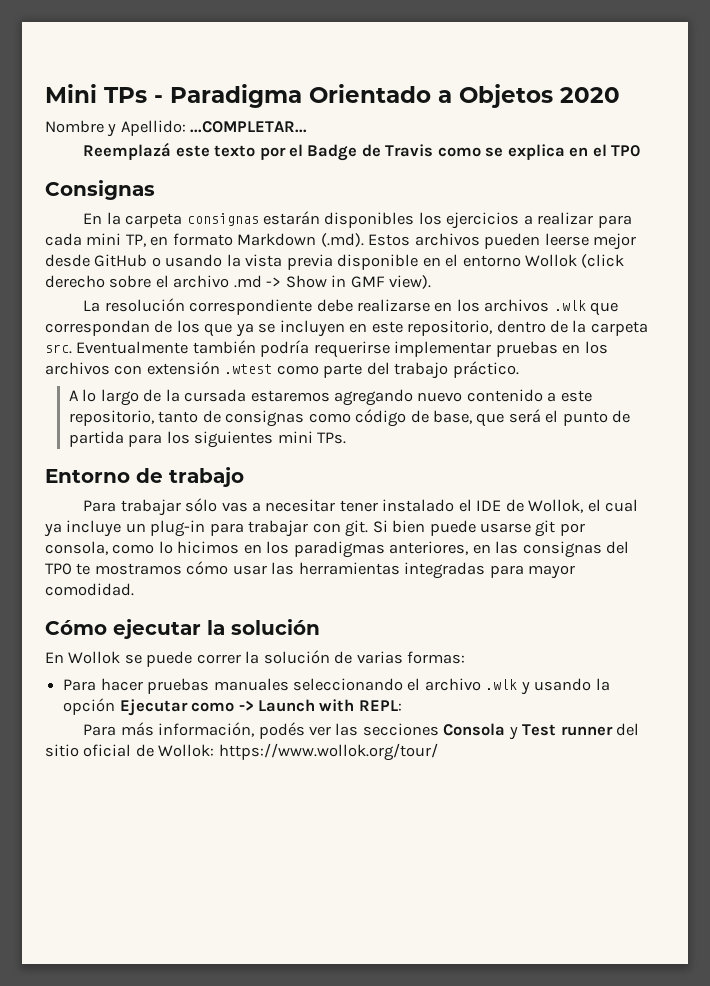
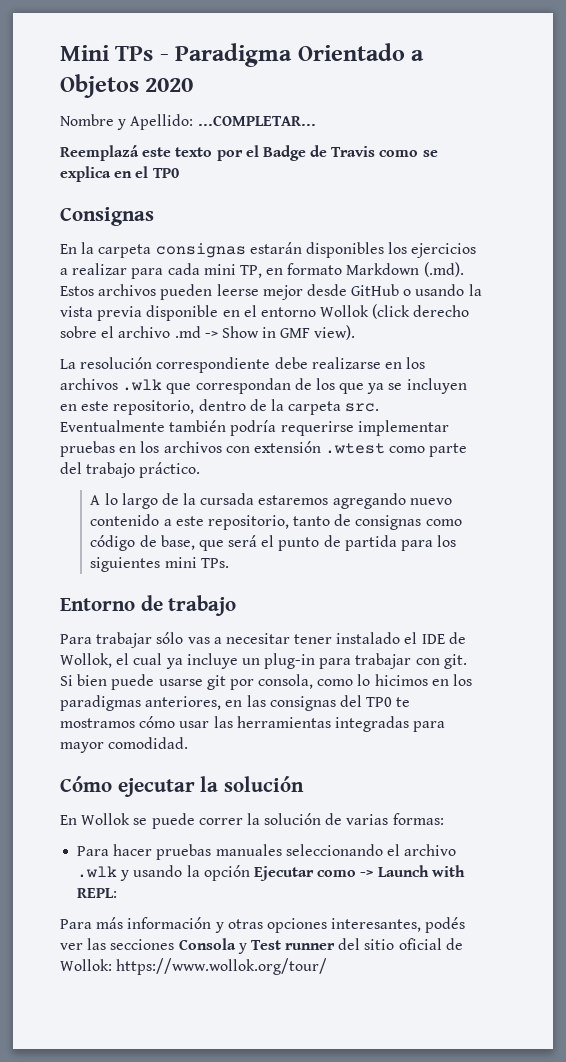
- Para más información, podés ver las secciones Consola y Test runner del sitio oficial de Wollok: https://www.wollok.org/tour/
+ Para más información y otras opciones interesantes, podés ver las secciones Consola y Test runner del sitio oficial de Wollok: https://www.wollok.org/tour/

